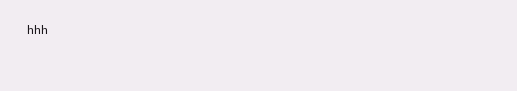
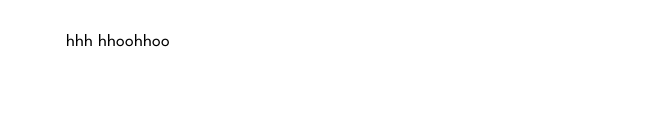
- hhh
+ hhh hhoohhoo

